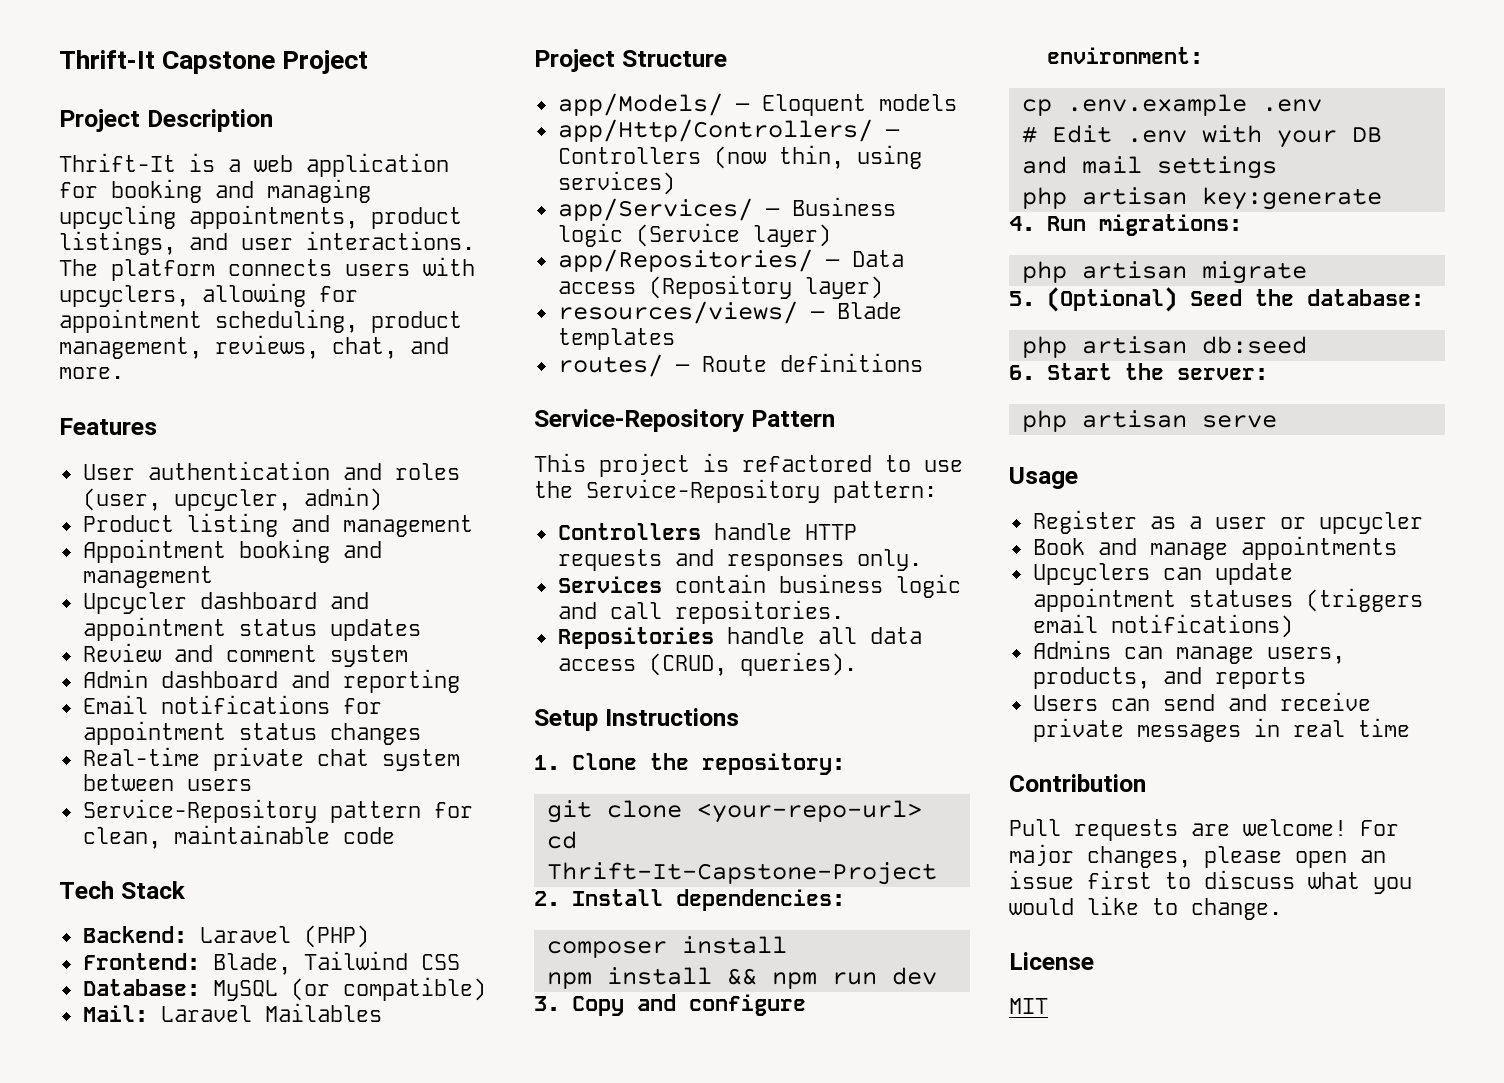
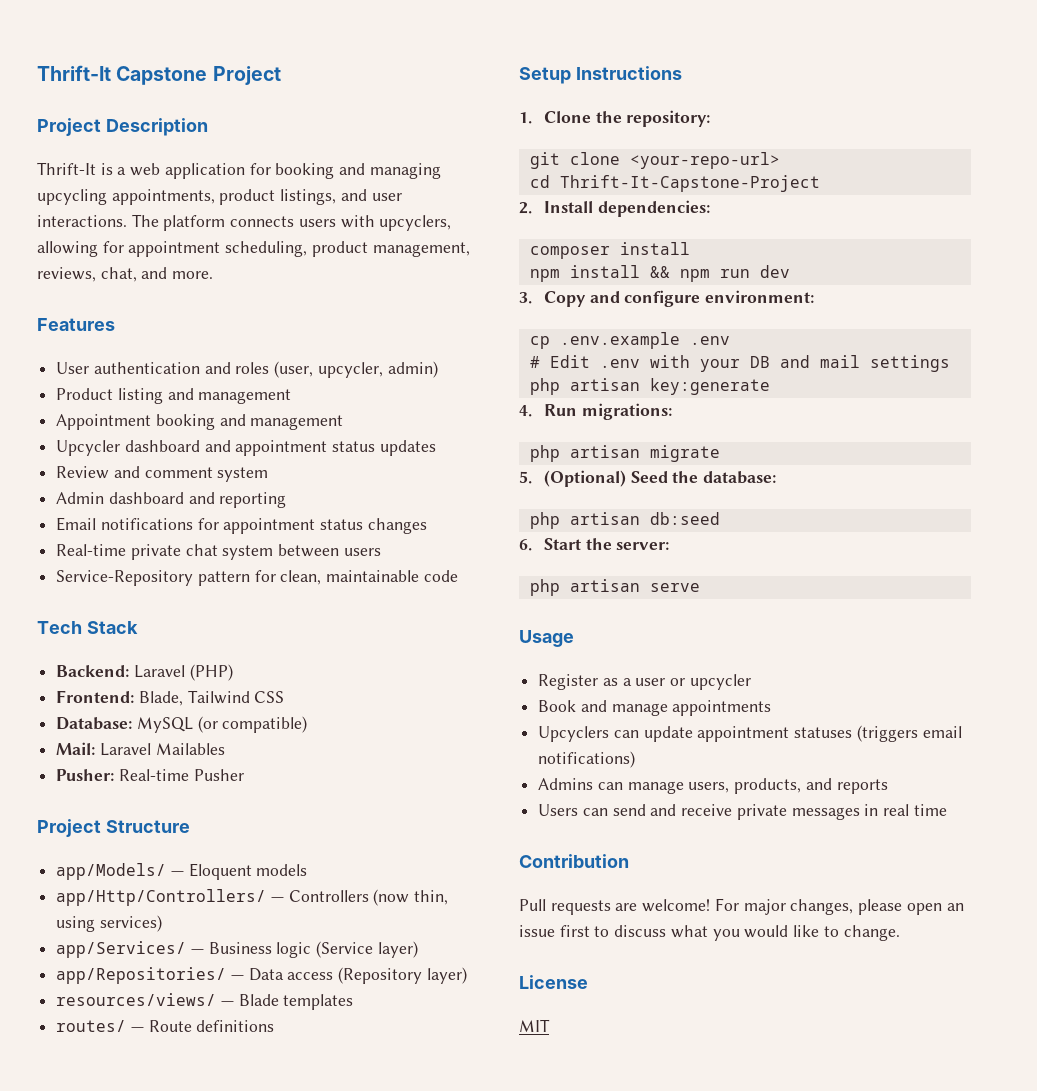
+ Pusher: Real-time Pusher
- Service-Repository Pattern
- This project is refactored to use the Service-Repository pattern:
- Controllers handle HTTP requests and responses only.
- Services contain business logic and call repositories.
- Repositories handle all data access (CRUD, queries).

